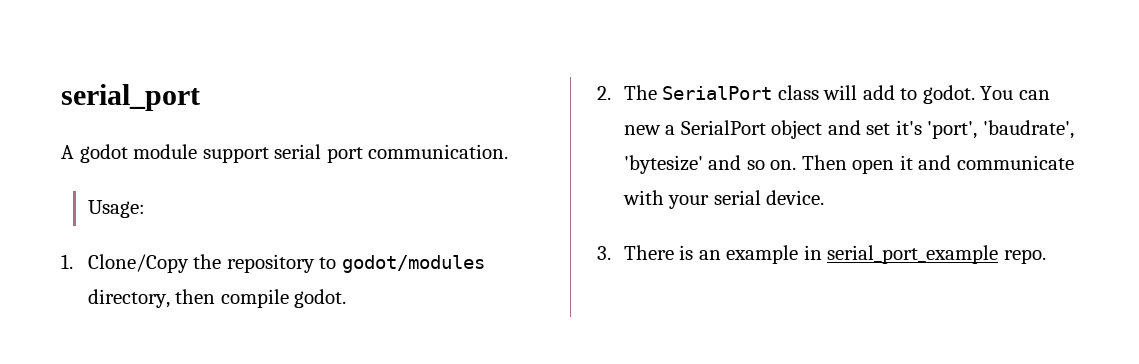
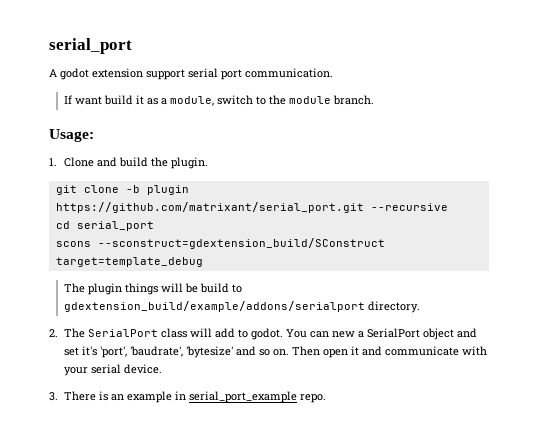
- A godot module support serial port communication.
+ A godot extension support serial port communication.
+ If want build it as a module, switch to the module branch.
  Usage:
- 1. Clone/Copy the repository to godot/modules directory, then compile godot.
+ 1. Clone and build the plugin.
+ git clone -b plugin https://github.com/matrixant/serial_port.git --recursive
+ cd serial_port
+ scons --sconstruct=gdextension_build/SConstruct target=template_debug
+ The plugin things will be build to gdextension_build/example/addons/serialport directory.

